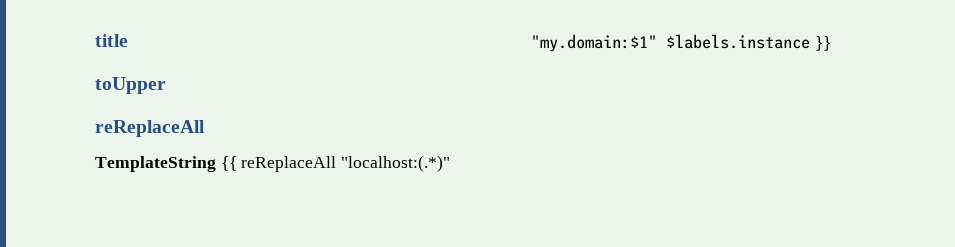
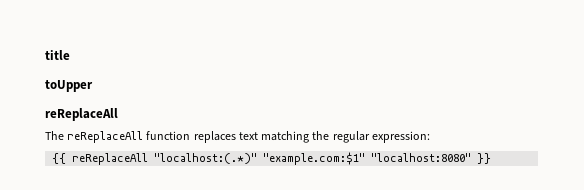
- TemplateString {{ reReplaceAll "localhost:(.*)" "my.domain:$1" $labels.instance }}
+ The reReplaceAll function replaces text matching the regular expression:
+ {{ reReplaceAll "localhost:(.*)" "example.com:$1" "localhost:8080" }}

